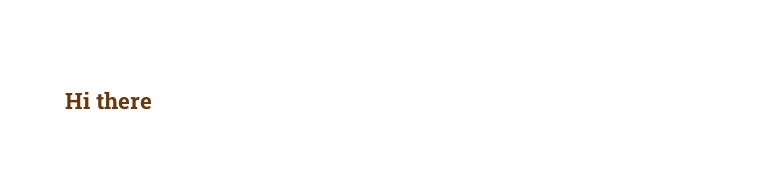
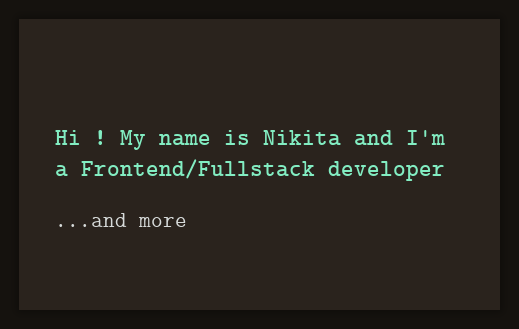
- Hi there
+ Hi ! My name is Nikita and I'm a Frontend/Fullstack developer
+ ...and more

